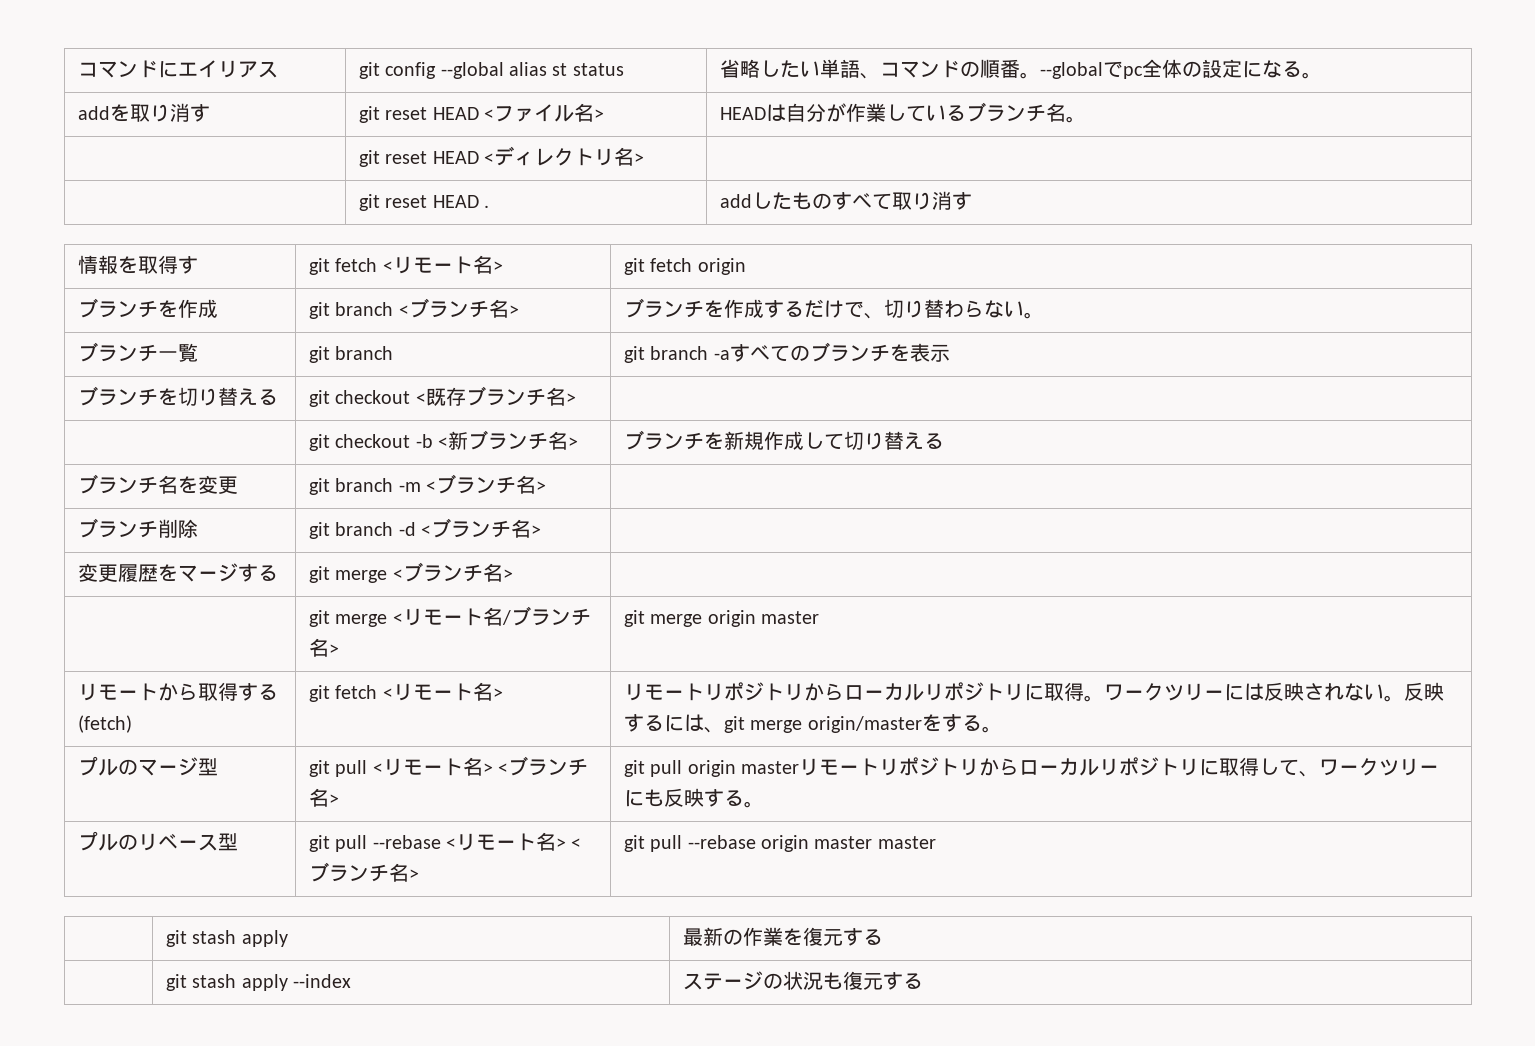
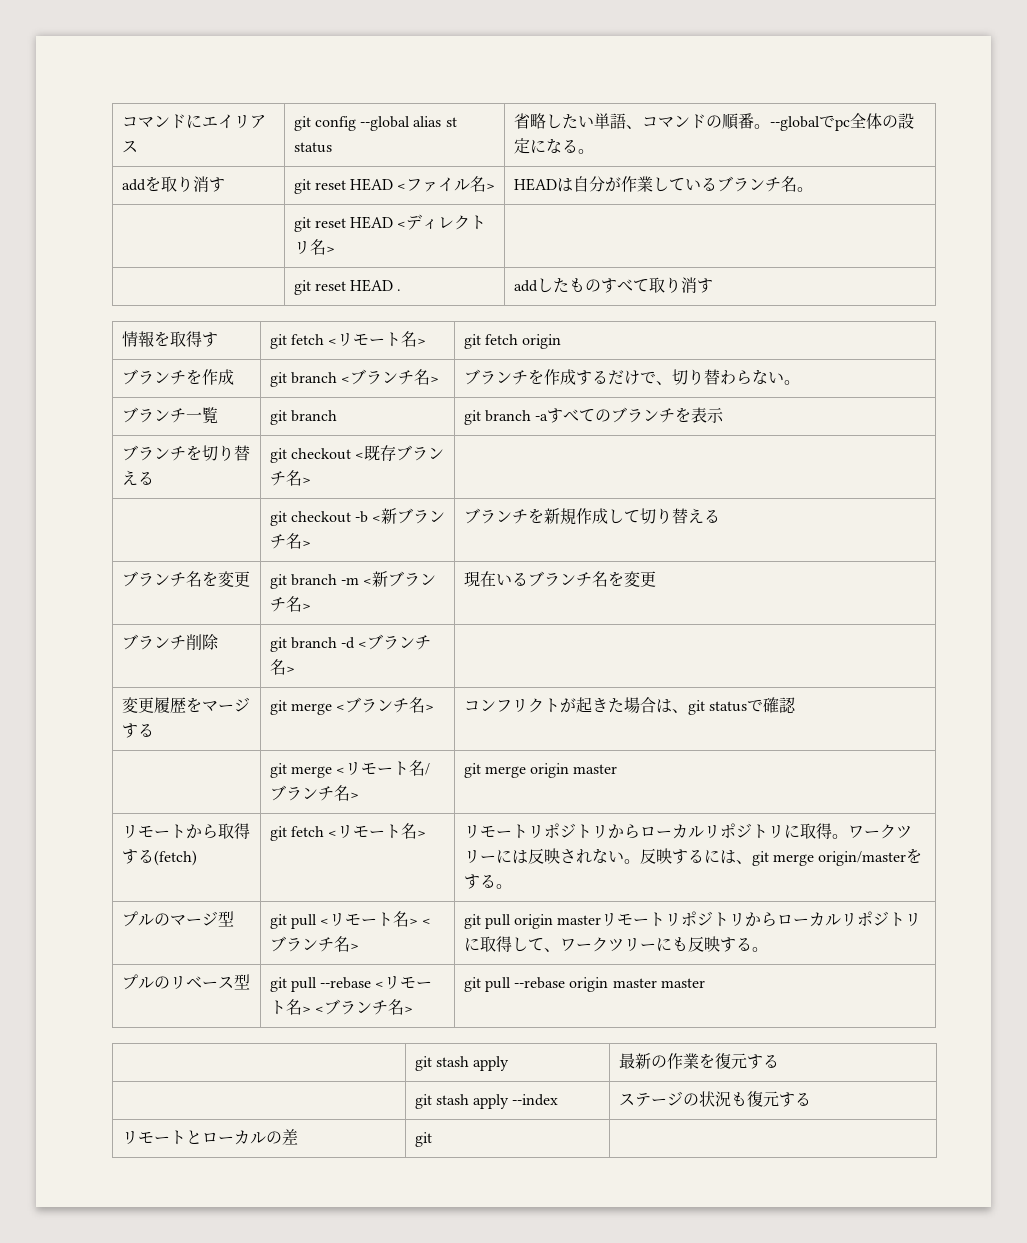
- ブランチ名を変更 | git branch -m <ブランチ名> |
+ ブランチ名を変更 | git branch -m <新ブランチ名> | 現在いるブランチ名を変更
- 変更履歴をマージする | git merge <ブランチ名> |
+ 変更履歴をマージする | git merge <ブランチ名> | コンフリクトが起きた場合は、git statusで確認
+ リモートとローカルの差 | git |

